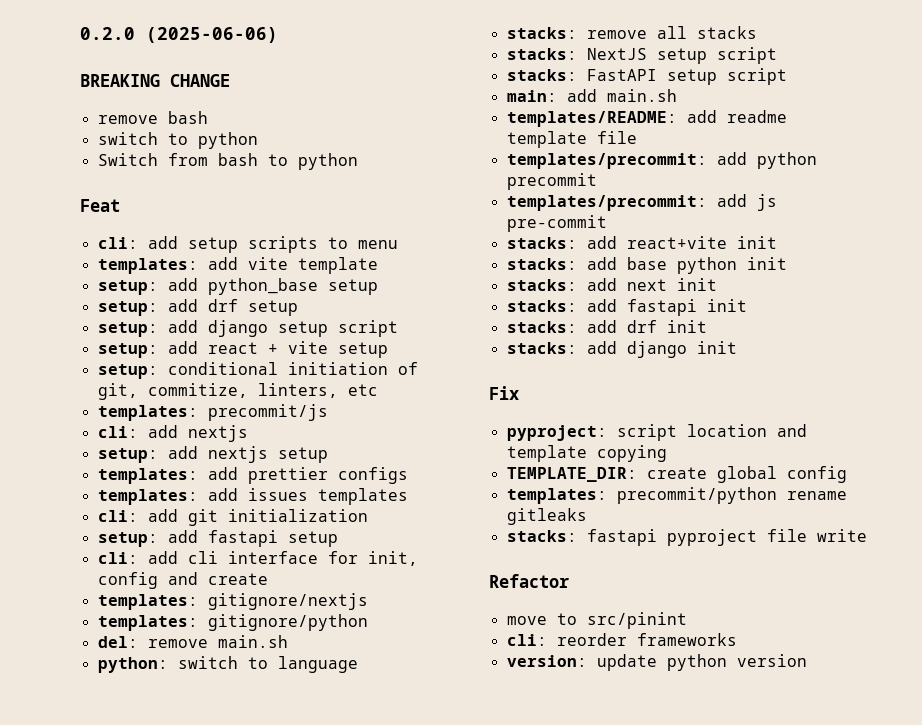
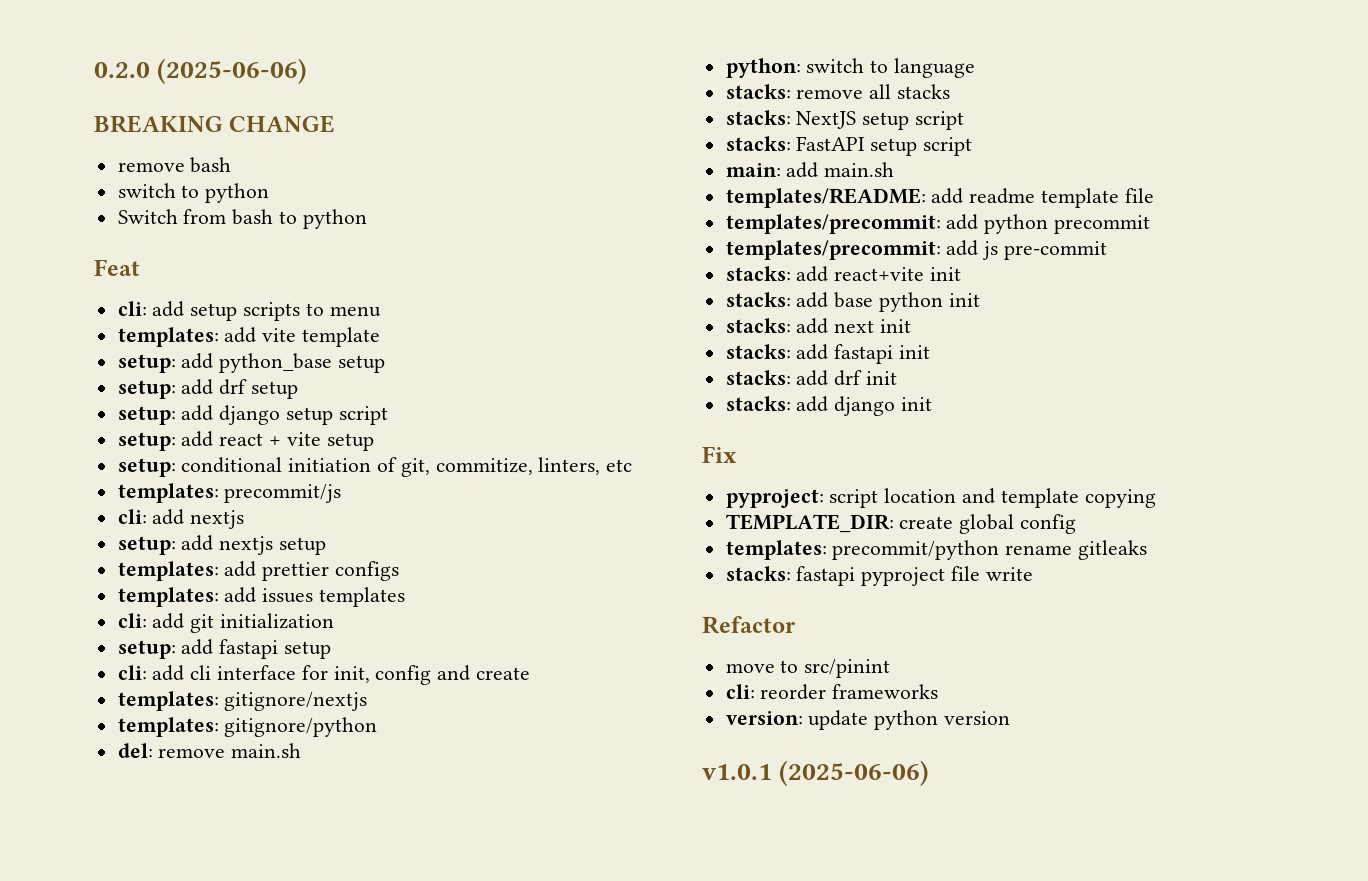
+ v1.0.1 (2025-06-06)

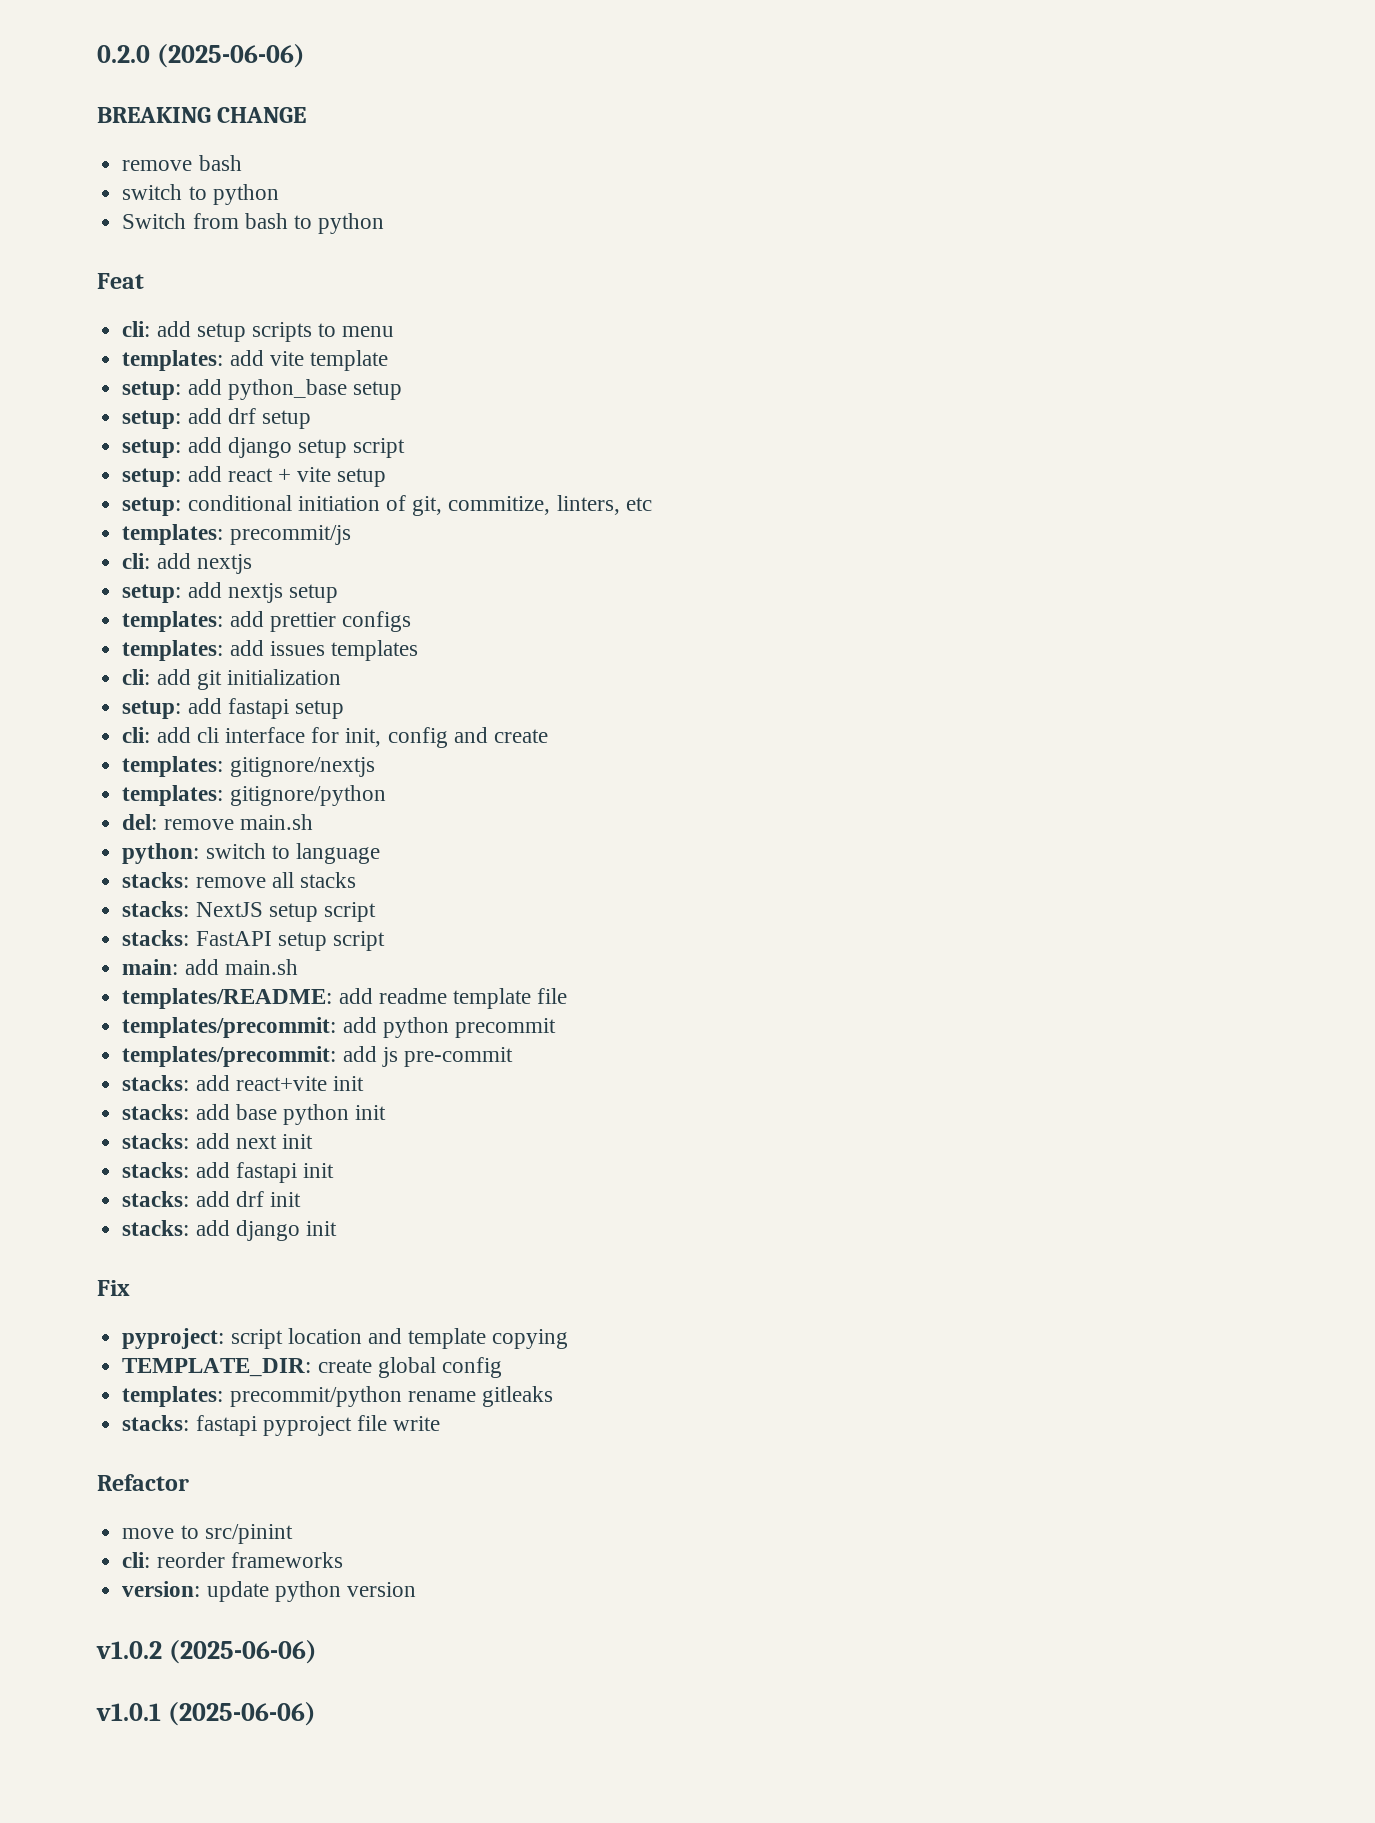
+ v1.0.2 (2025-06-06)

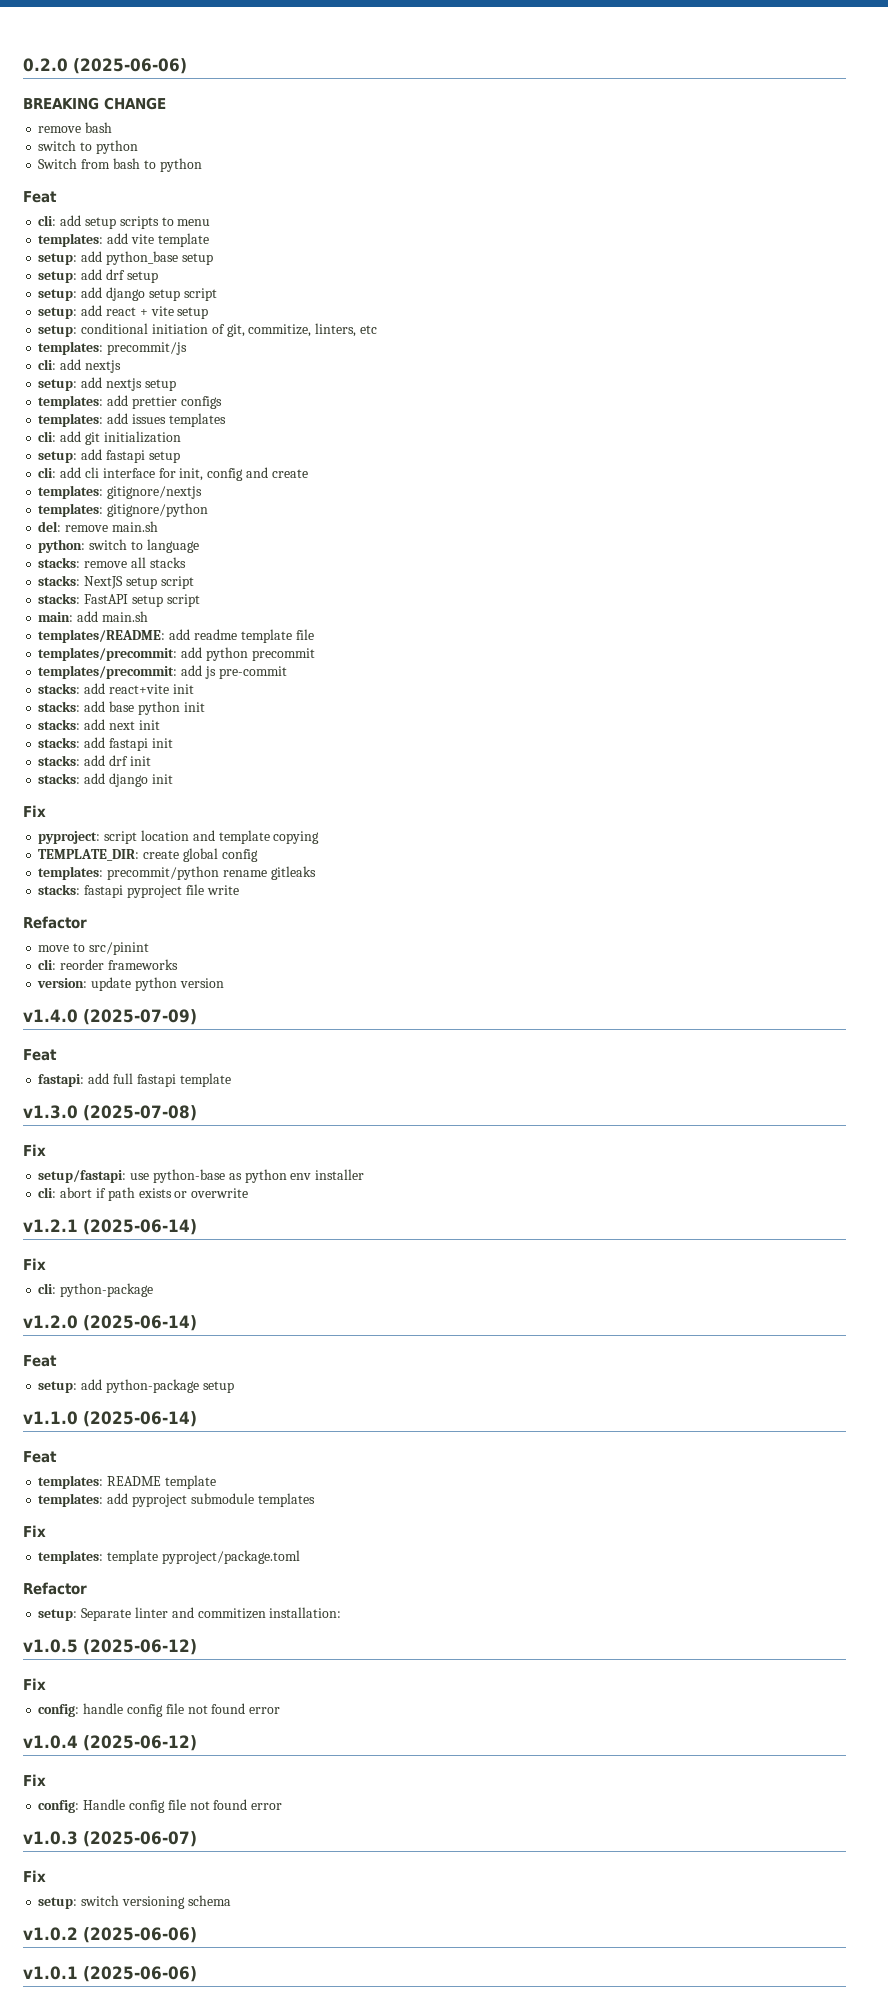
+ v1.4.0 (2025-07-09)
+ Feat
+ fastapi: add full fastapi template
+ v1.3.0 (2025-07-08)
+ Fix
+ setup/fastapi: use python-base as python env installer
+ cli: abort if path exists or overwrite
+ v1.2.1 (2025-06-14)
+ Fix
+ cli: python-package
+ v1.2.0 (2025-06-14)
+ Feat
+ setup: add python-package setup
+ v1.1.0 (2025-06-14)
+ Feat
+ templates: README template
+ templates: add pyproject submodule templates
+ Fix
+ templates: template pyproject/package.toml
+ Refactor
+ setup: Separate linter and commitizen installation:
+ v1.0.5 (2025-06-12)
+ Fix
+ config: handle config file not found error
+ v1.0.4 (2025-06-12)
+ Fix
+ config: Handle config file not found error
+ v1.0.3 (2025-06-07)
+ Fix
+ setup: switch versioning schema

